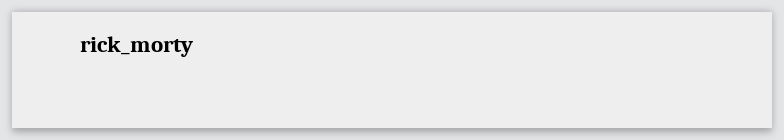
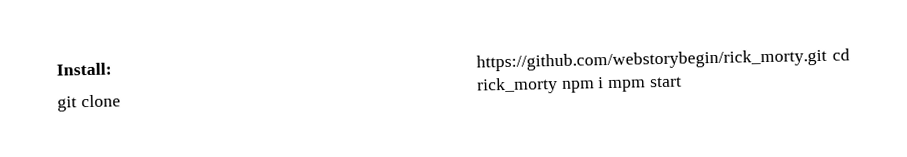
- rick_morty
+ Install:
+ git clone https://github.com/webstorybegin/rick_morty.git cd rick_morty npm i mpm start

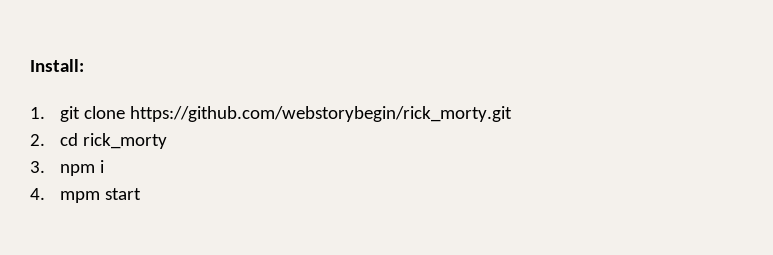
- git clone https://github.com/webstorybegin/rick_morty.git cd rick_morty npm i mpm start
+ 1. git clone https://github.com/webstorybegin/rick_morty.git
+ 2. cd rick_morty
+ 3. npm i
+ 4. mpm start

